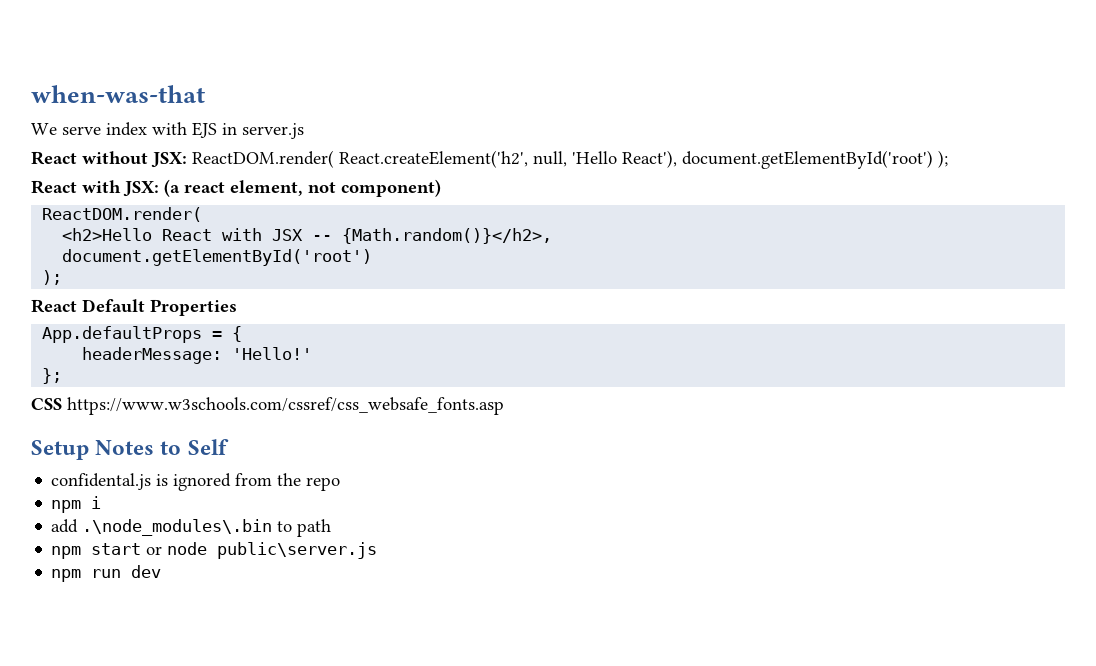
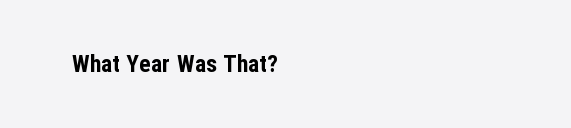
- when-was-that
- We serve index with EJS in server.js
- React without JSX: ReactDOM.render( React.createElement('h2', null, 'Hello React'), document.getElementById('root') );
- React with JSX: (a react element, not component)
- ReactDOM.render(
- <h2>Hello React with JSX -- {Math.random()}</h2>,
- document.getElementById('root')
- );
- React Default Properties
- App.defaultProps = {
- headerMessage: 'Hello!'
- };
- CSS https://www.w3schools.com/cssref/css_websafe_fonts.asp
- Setup Notes to Self
- confidental.js is ignored from the repo
- npm i
- add .\node_modules\.bin to path
- npm start or node public\server.js
- npm run dev
+ What Year Was That?

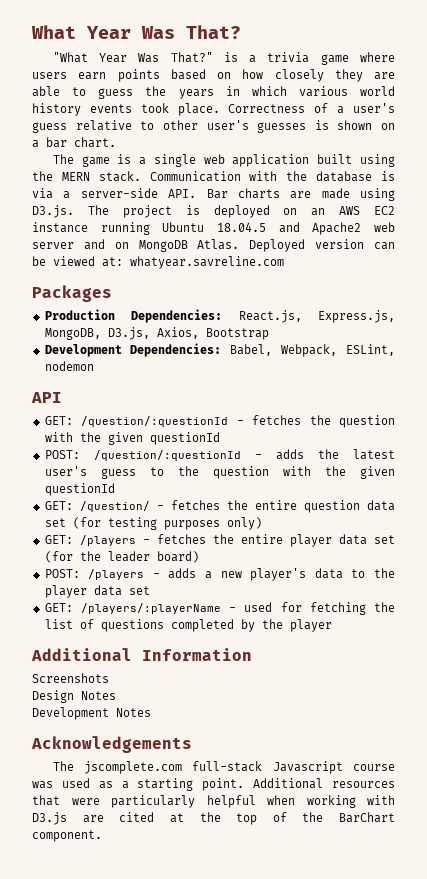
+ "What Year Was That?" is a trivia game where users earn points based on how closely they are able to guess the years in which various world history events took place. Correctness of a user's guess relative to other user's guesses is shown on a bar chart.
+ The game is a single web application built using the MERN stack. Communication with the database is via a server-side API. Bar charts are made using D3.js. The project is deployed on an AWS EC2 instance running Ubuntu 18.04.5 and Apache2 web server and on MongoDB Atlas. Deployed version can be viewed at: whatyear.savreline.com
+ Packages
+ Production Dependencies: React.js, Express.js, MongoDB, D3.js, Axios, Bootstrap
+ Development Dependencies: Babel, Webpack, ESLint, nodemon
+ API
+ GET: /question/:questionId - fetches the question with the given questionId
+ POST: /question/:questionId - adds the latest user's guess to the question with the given questionId
+ GET: /question/ - fetches the entire question data set (for testing purposes only)
+ GET: /players - fetches the entire player data set (for the leader board)
+ POST: /players - adds a new player's data to the player data set
+ GET: /players/:playerName - used for fetching the list of questions completed by the player
+ Additional Information
+ Screenshots
+ Design Notes
+ Development Notes
+ Acknowledgements
+ The jscomplete.com full-stack Javascript course was used as a starting point. Additional resources that were particularly helpful when working with D3.js are cited at the top of the BarChart component.

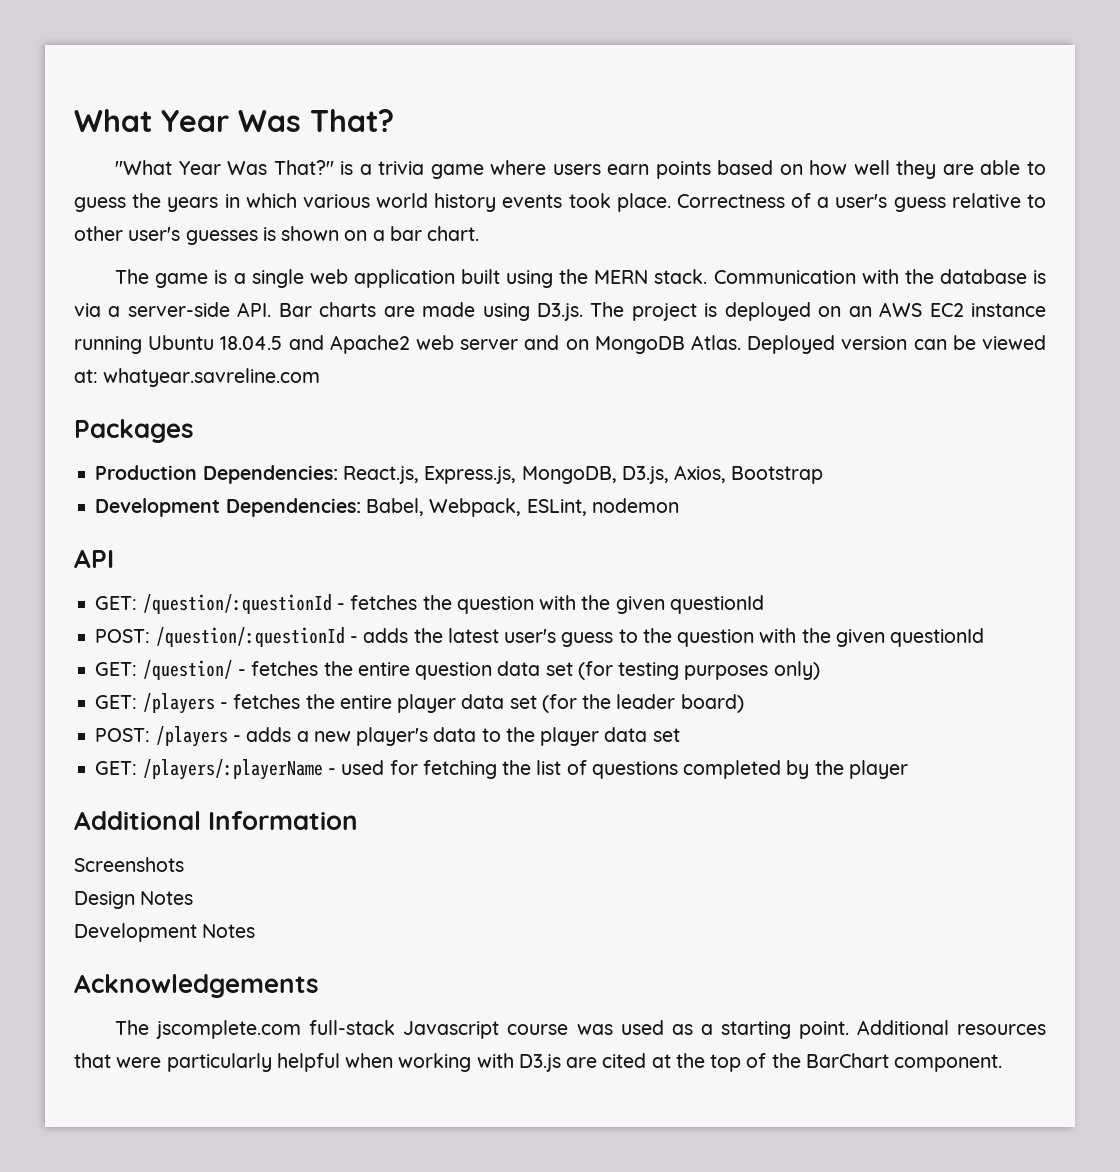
- "What Year Was That?" is a trivia game where users earn points based on how closely they are able to guess the years in which various world history events took place.
+ "What Year Was That?" is a trivia game where users earn points based on how well they are able to guess the years in which various world history events took place.

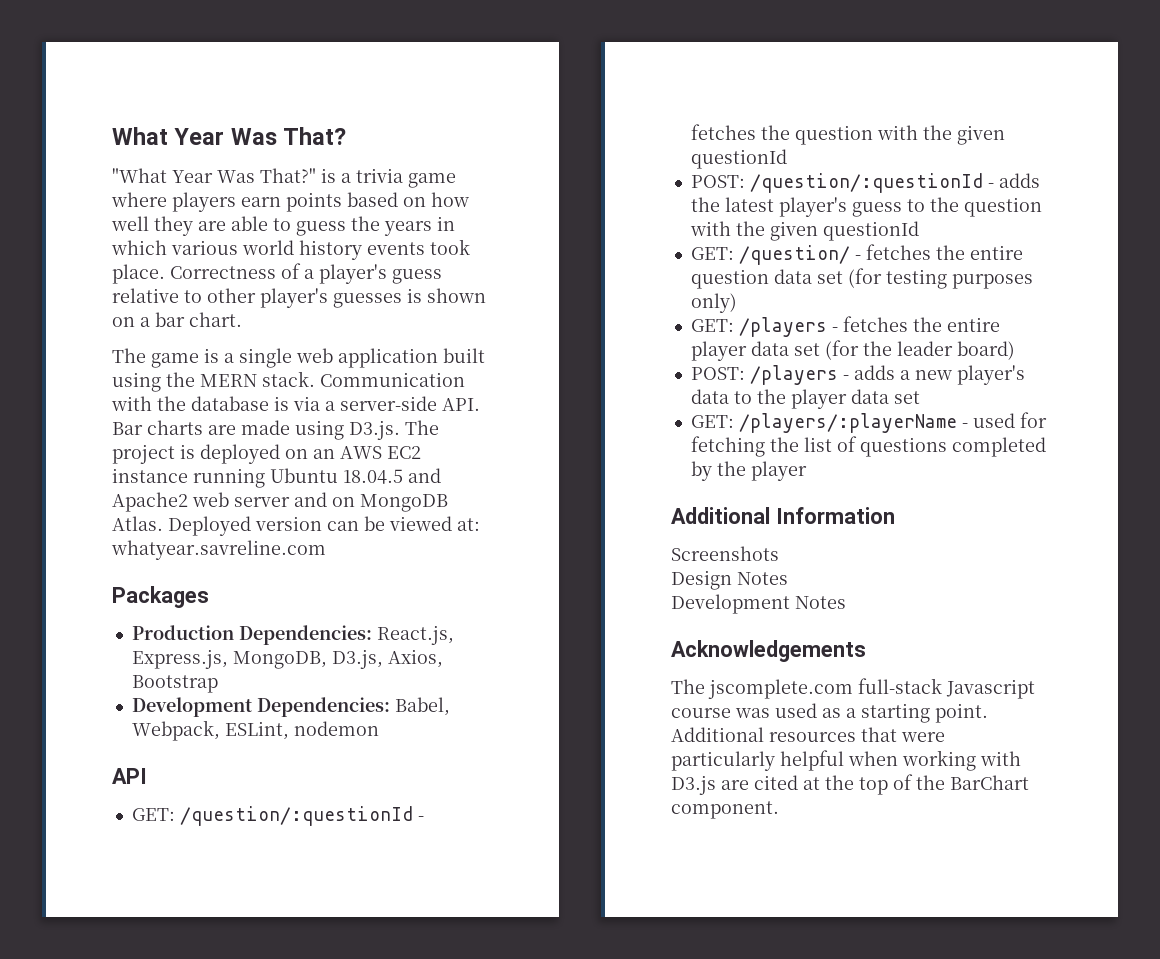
- "What Year Was That?" is a trivia game where users earn points based on how well they are able to guess the years in which various world history events took place.
+ "What Year Was That?" is a trivia game where players earn points based on how well they are able to guess the years in which various world history events took place.
- Correctness of a user's guess relative to other user's guesses is shown on a bar chart.
+ Correctness of a player's guess relative to other player's guesses is shown on a bar chart.
- POST: /question/:questionId - adds the latest user's guess to the question with the given questionId
+ POST: /question/:questionId - adds the latest player's guess to the question with the given questionId

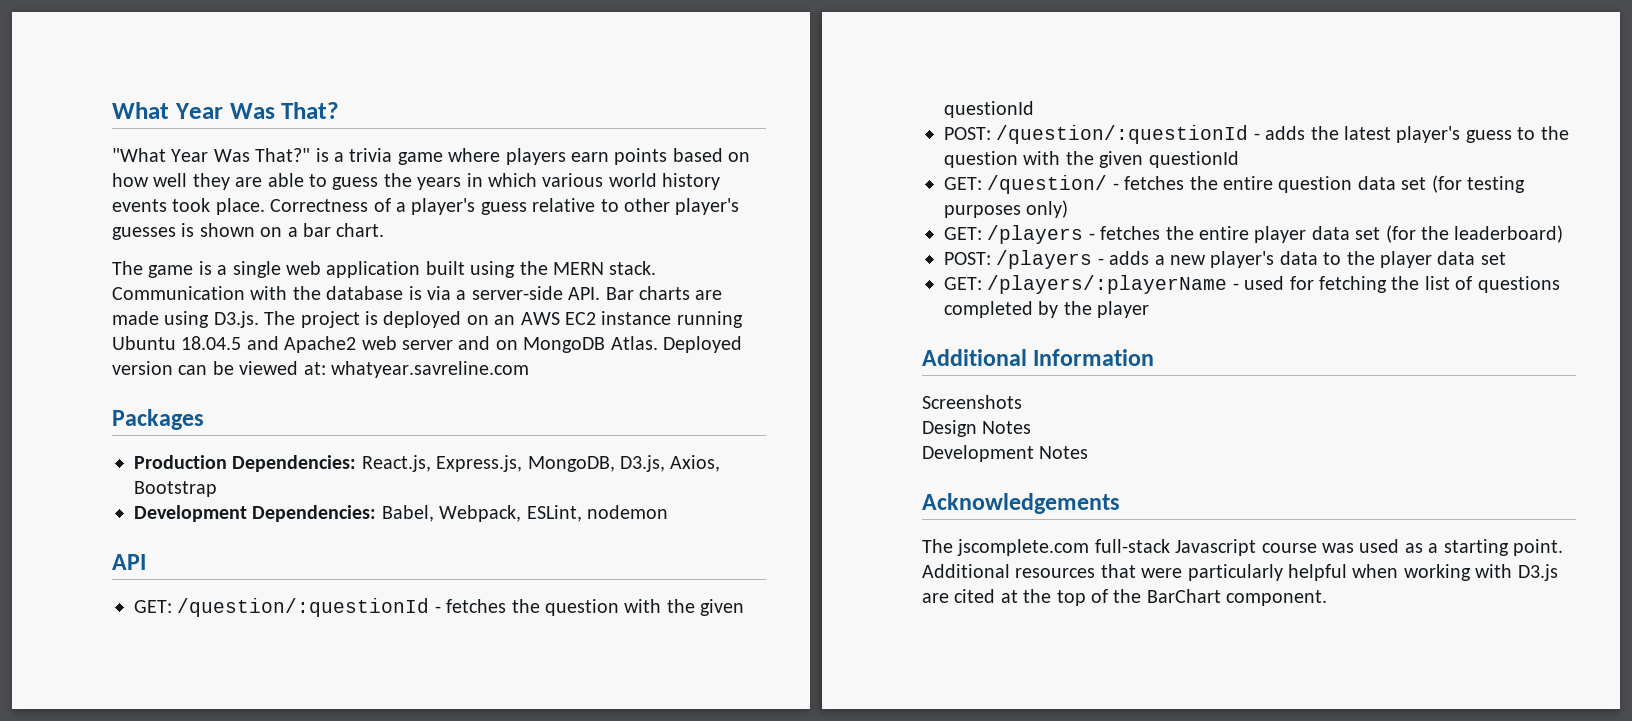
- GET: /players - fetches the entire player data set (for the leader board)
+ GET: /players - fetches the entire player data set (for the leaderboard)

